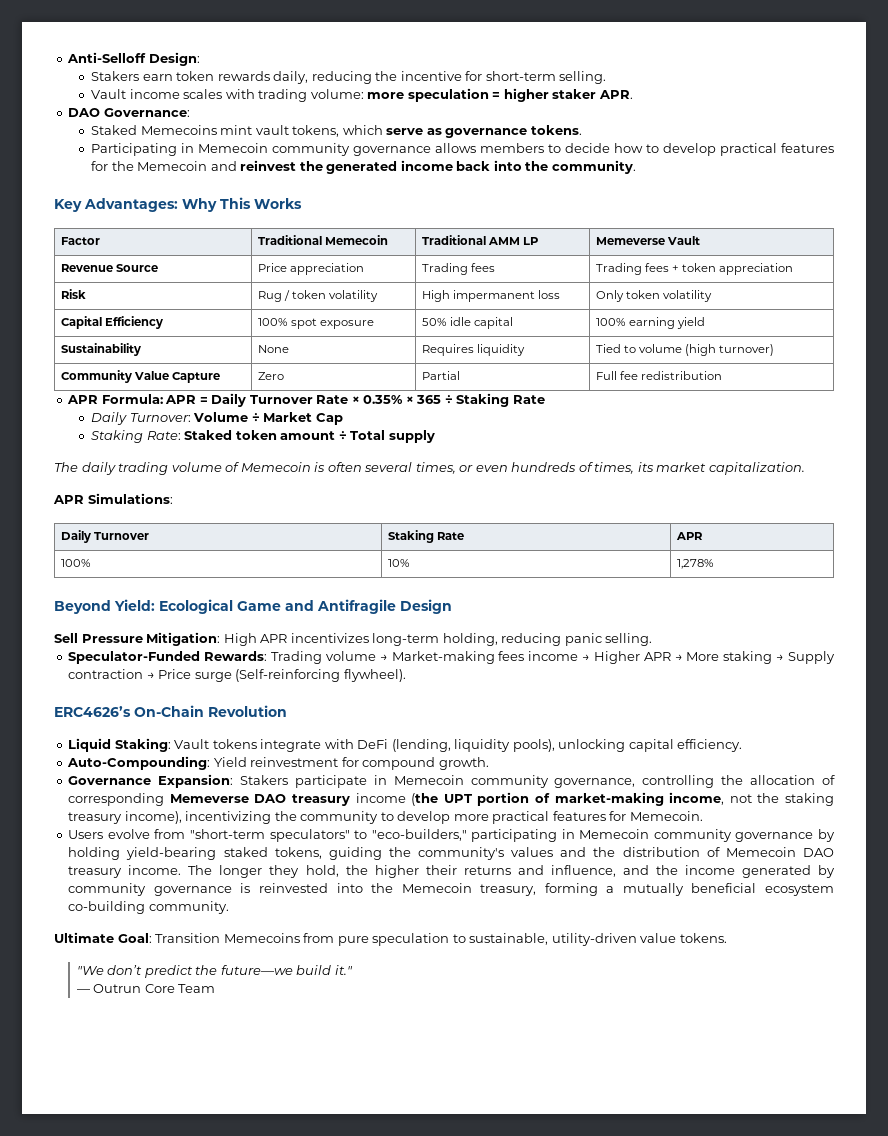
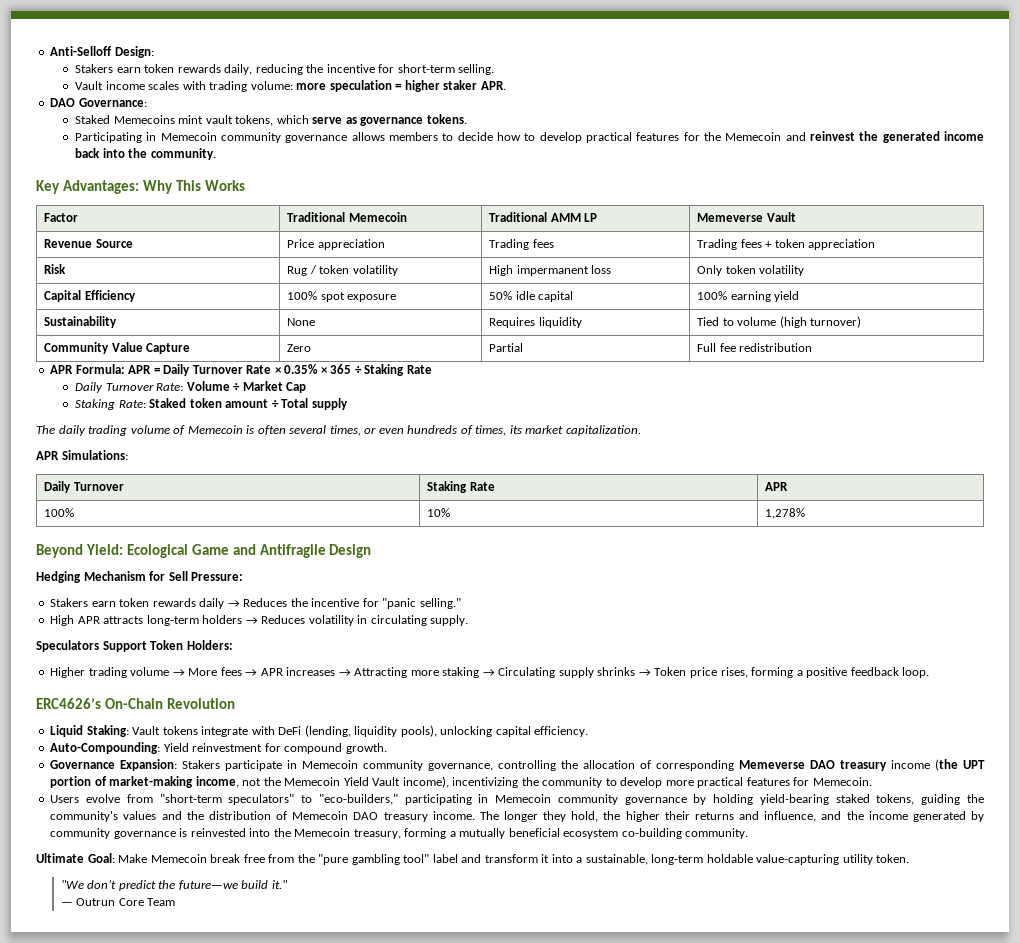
- Daily Turnover: Volume ÷ Market Cap
+ Daily Turnover Rate: Volume ÷ Market Cap
- Sell Pressure Mitigation: High APR incentivizes long-term holding, reducing panic selling.
- Speculator-Funded Rewards: Trading volume → Market-making fees income → Higher APR → More staking → Supply contraction → Price surge (Self-reinforcing flywheel).
+ Hedging Mechanism for Sell Pressure:
+ Stakers earn token rewards daily → Reduces the incentive for "panic selling."
+ High APR attracts long-term holders → Reduces volatility in circulating supply.
+ Speculators Support Token Holders:
+ Higher trading volume → More fees → APR increases → Attracting more staking → Circulating supply shrinks → Token price rises, forming a positive feedback loop.
- Governance Expansion: Stakers participate in Memecoin community governance, controlling the allocation of corresponding Memeverse DAO treasury income (the UPT portion of market-making income, not the staking treasury income), incentivizing the community to develop more practical features for Memecoin.
+ Governance Expansion: Stakers participate in Memecoin community governance, controlling the allocation of corresponding Memeverse DAO treasury income (the UPT portion of market-making income, not the Memecoin Yield Vault income), incentivizing the community to develop more practical features for Memecoin.
- Ultimate Goal: Transition Memecoins from pure speculation to sustainable, utility-driven value tokens.
+ Ultimate Goal: Make Memecoin break free from the "pure gambling tool" label and transform it into a sustainable, long-term holdable value-capturing utility token.

